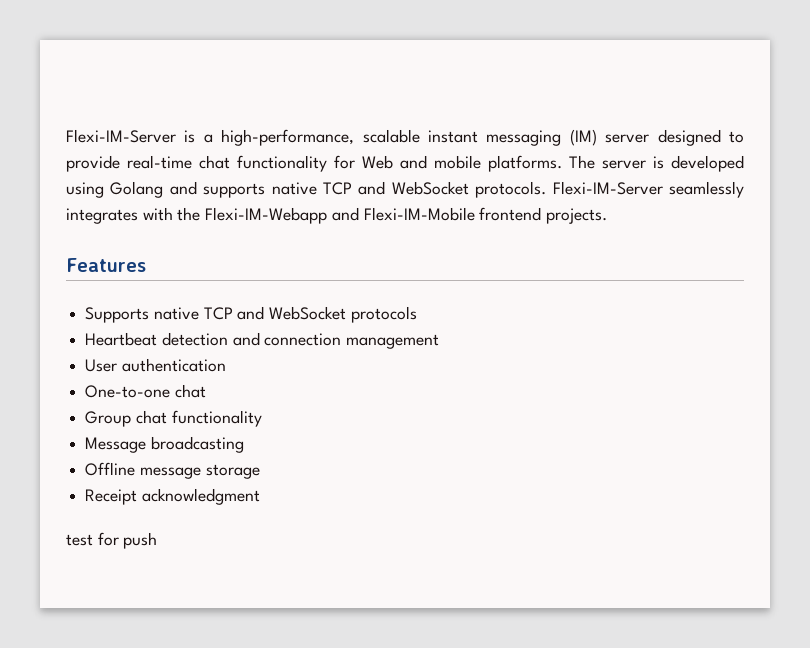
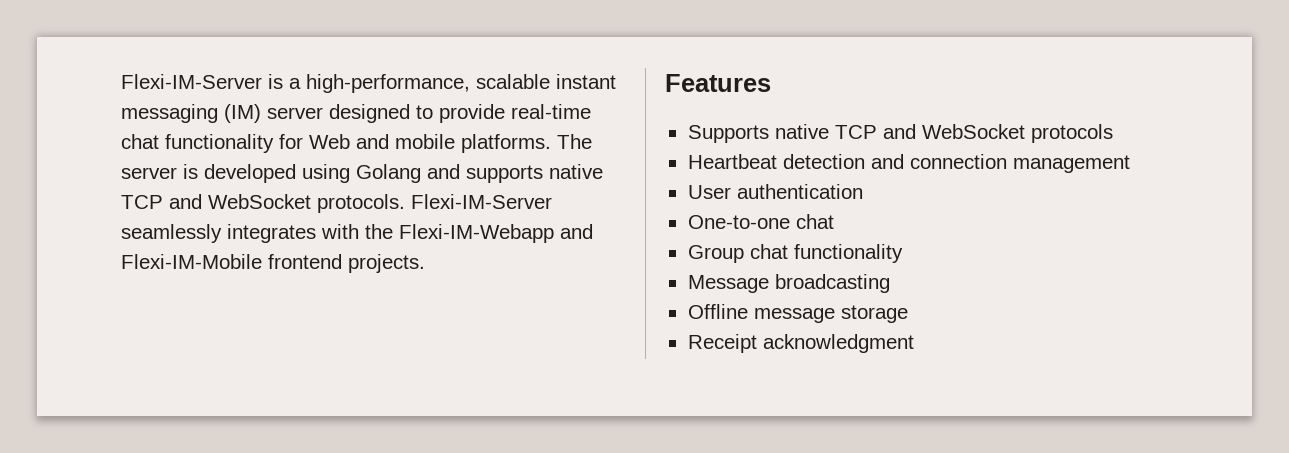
- test for push

